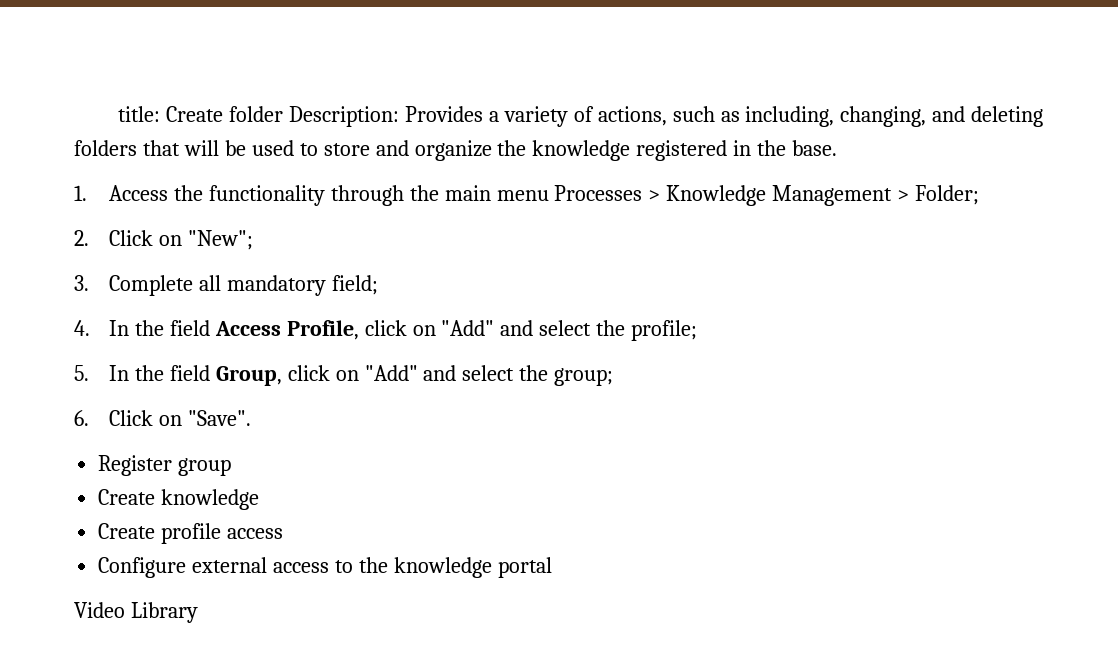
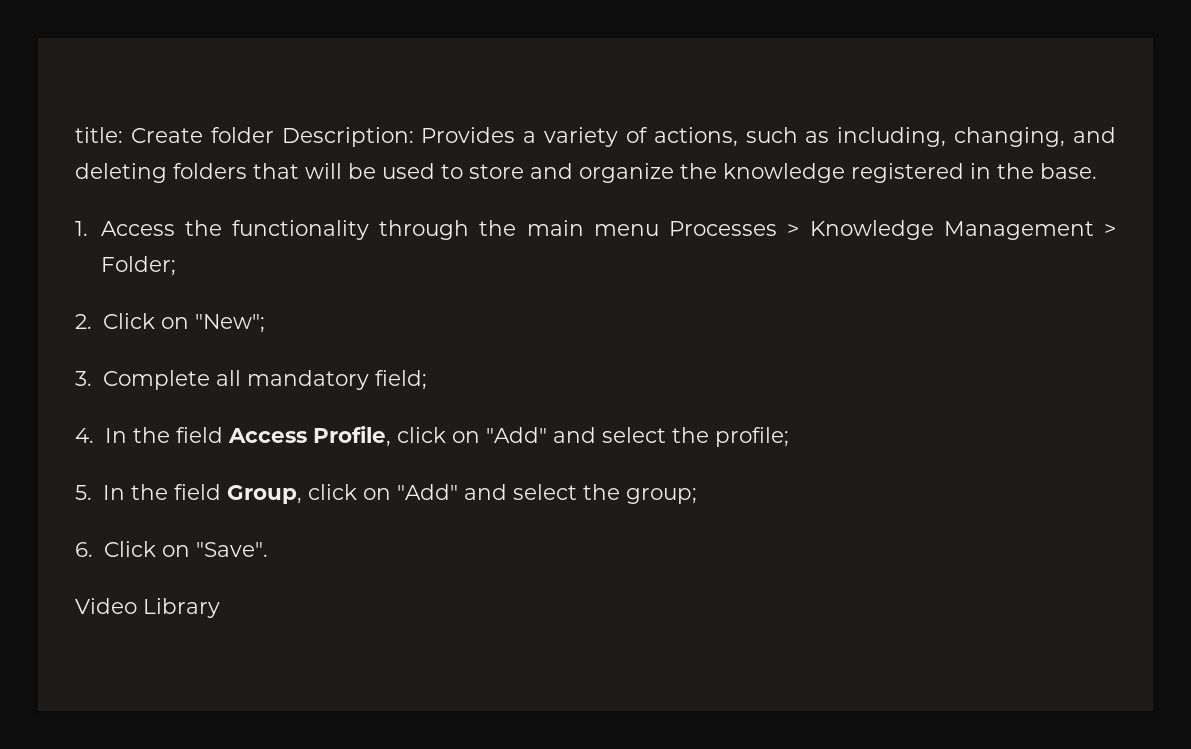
- Register group
- Create knowledge
- Create profile access
- Configure external access to the knowledge portal

